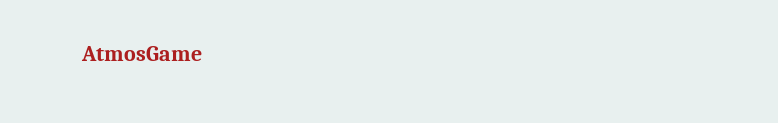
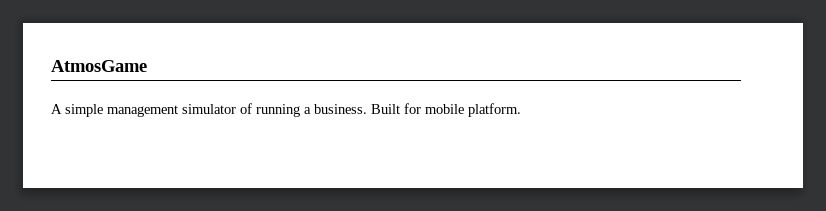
+ A simple management simulator of running a business. Built for mobile platform.

